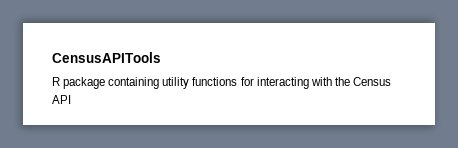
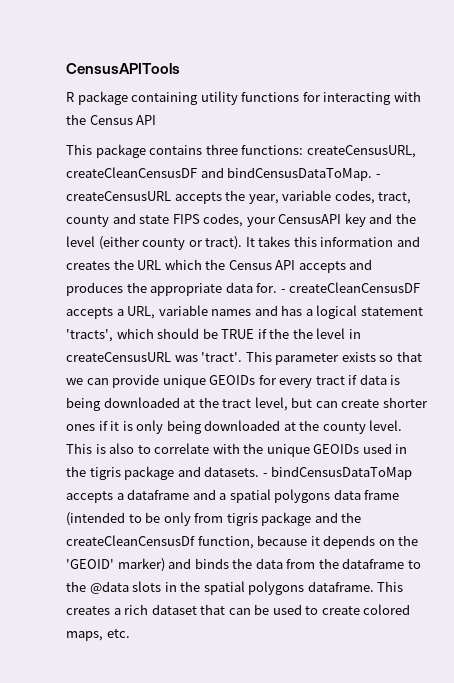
+ This package contains three functions: createCensusURL, createCleanCensusDF and bindCensusDataToMap. - createCensusURL accepts the year, variable codes, tract, county and state FIPS codes, your CensusAPI key and the level (either county or tract). It takes this information and creates the URL which the Census API accepts and produces the appropriate data for. - createCleanCensusDF accepts a URL, variable names and has a logical statement 'tracts', which should be TRUE if the the level in createCensusURL was 'tract'. This parameter exists so that we can provide unique GEOIDs for every tract if data is being downloaded at the tract level, but can create shorter ones if it is only being downloaded at the county level. This is also to correlate with the unique GEOIDs used in the tigris package and datasets. - bindCensusDataToMap accepts a dataframe and a spatial polygons data frame (intended to be only from tigris package and the createCleanCensusDf function, because it depends on the 'GEOID' marker) and binds the data from the dataframe to the @data slots in the spatial polygons dataframe. This creates a rich dataset that can be used to create colored maps, etc.

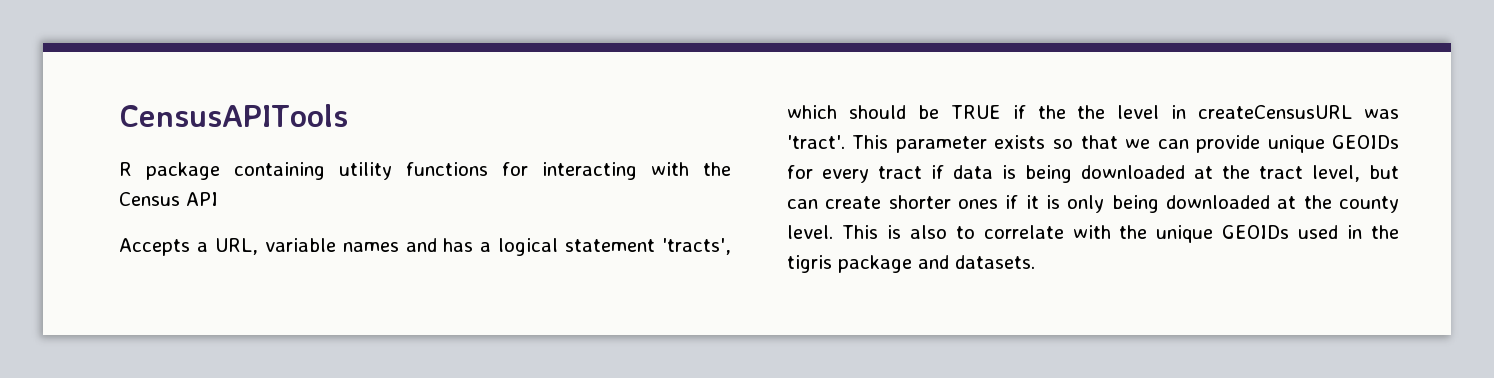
- This package contains three functions: createCensusURL, createCleanCensusDF and bindCensusDataToMap. - createCensusURL accepts the year, variable codes, tract, county and state FIPS codes, your CensusAPI key and the level (either county or tract). It takes this information and creates the URL which the Census API accepts and produces the appropriate data for. - createCleanCensusDF accepts a URL, variable names and has a logical statement 'tracts', which should be TRUE if the the level in createCensusURL was 'tract'.
+ Accepts a URL, variable names and has a logical statement 'tracts', which should be TRUE if the the level in createCensusURL was 'tract'.
- - bindCensusDataToMap accepts a dataframe and a spatial polygons data frame (intended to be only from tigris package and the createCleanCensusDf function, because it depends on the 'GEOID' marker) and binds the data from the dataframe to the @data slots in the spatial polygons dataframe. This creates a rich dataset that can be used to create colored maps, etc.

